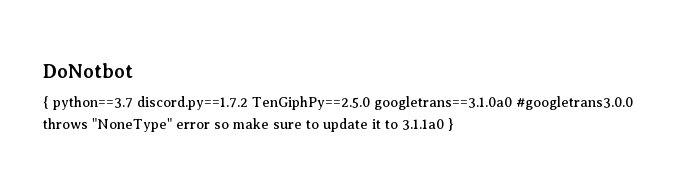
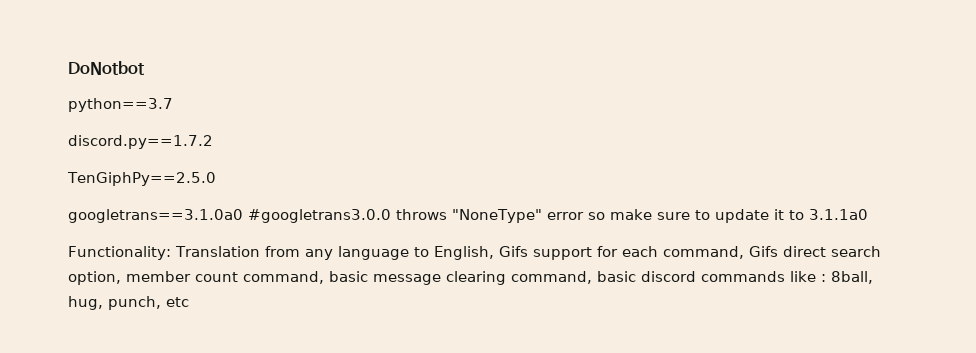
- { python==3.7 discord.py==1.7.2 TenGiphPy==2.5.0 googletrans==3.1.0a0 #googletrans3.0.0 throws "NoneType" error so make sure to update it to 3.1.1a0 }
+ python==3.7
+ discord.py==1.7.2
+ TenGiphPy==2.5.0
+ googletrans==3.1.0a0 #googletrans3.0.0 throws "NoneType" error so make sure to update it to 3.1.1a0
+ Functionality: Translation from any language to English, Gifs support for each command, Gifs direct search option, member count command, basic message clearing command, basic discord commands like : 8ball, hug, punch, etc

